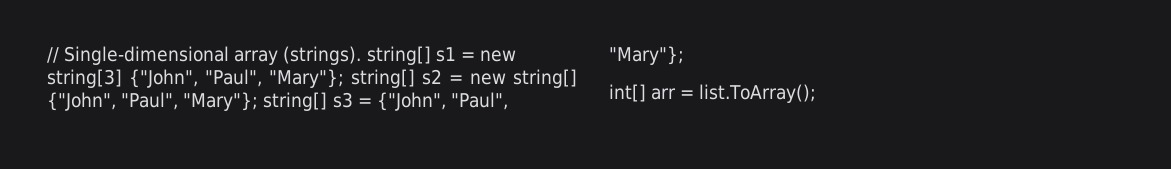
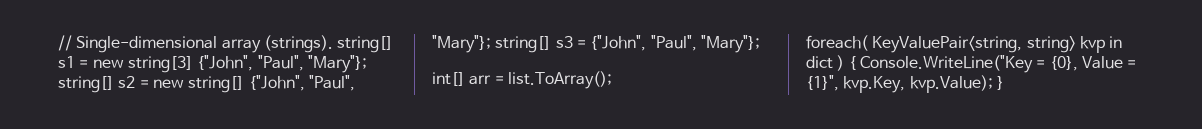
+ foreach( KeyValuePair<string, string> kvp in dict ) { Console.WriteLine("Key = {0}, Value = {1}", kvp.Key, kvp.Value); }

